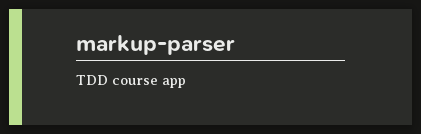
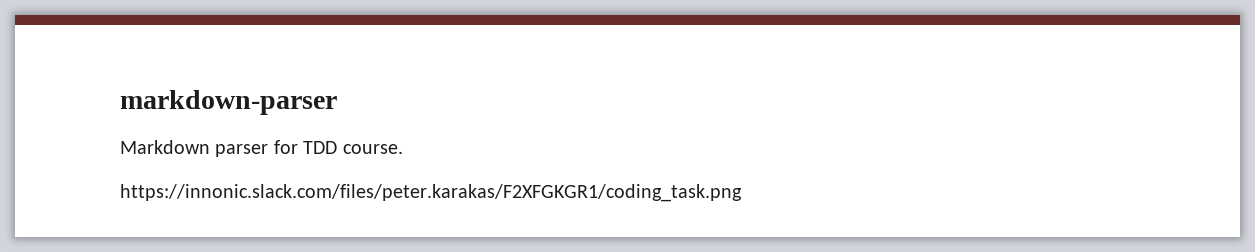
- markup-parser
- TDD course app
+ markdown-parser
+ Markdown parser for TDD course.
+ https://innonic.slack.com/files/peter.karakas/F2XFGKGR1/coding_task.png

